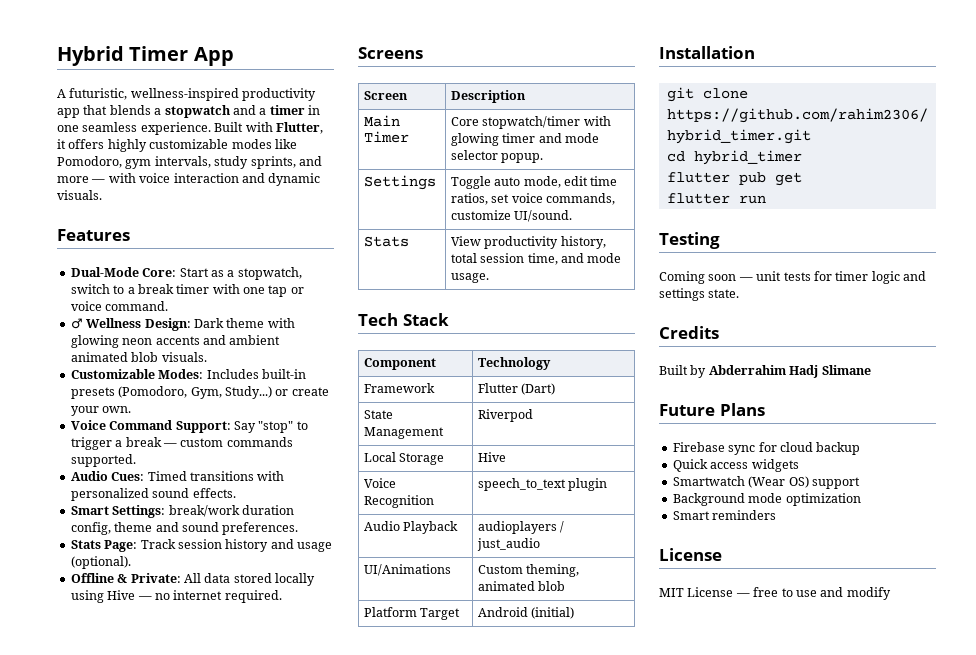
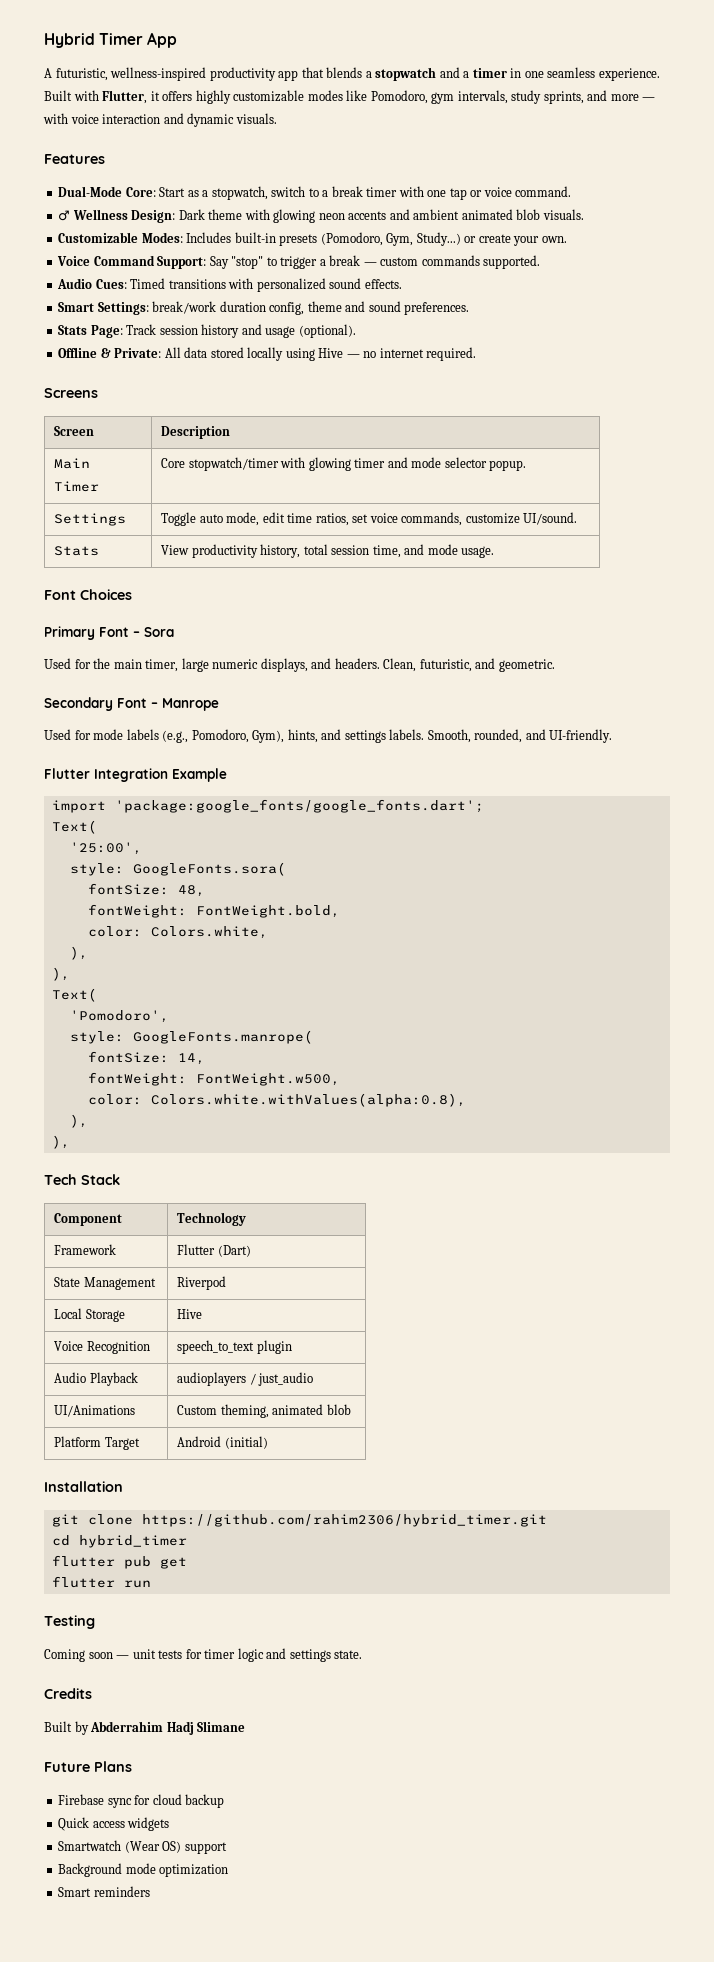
+ Font Choices
+ Primary Font – Sora
+ Used for the main timer, large numeric displays, and headers. Clean, futuristic, and geometric.
+ Secondary Font – Manrope
+ Used for mode labels (e.g., Pomodoro, Gym), hints, and settings labels. Smooth, rounded, and UI-friendly.
+ Flutter Integration Example
+ import 'package:google_fonts/google_fonts.dart';
+ Text(
+ '25:00',
+ style: GoogleFonts.sora(
+ fontSize: 48,
+ fontWeight: FontWeight.bold,
+ color: Colors.white,
+ ),
+ ),
+ Text(
+ 'Pomodoro',
+ style: GoogleFonts.manrope(
+ fontSize: 14,
+ fontWeight: FontWeight.w500,
+ color: Colors.white.withValues(alpha:0.8),
+ ),
+ ),
  Smart reminders
- License
- MIT License — free to use and modify

